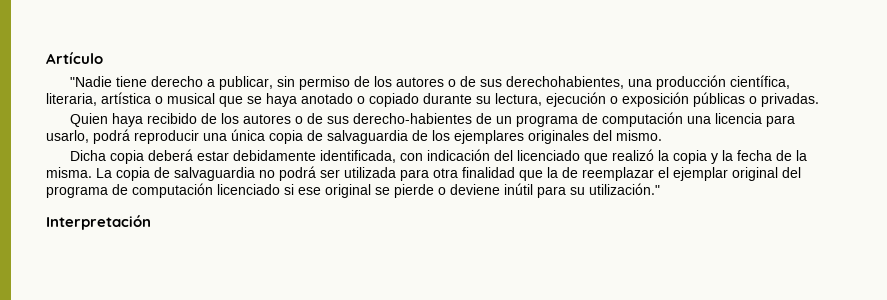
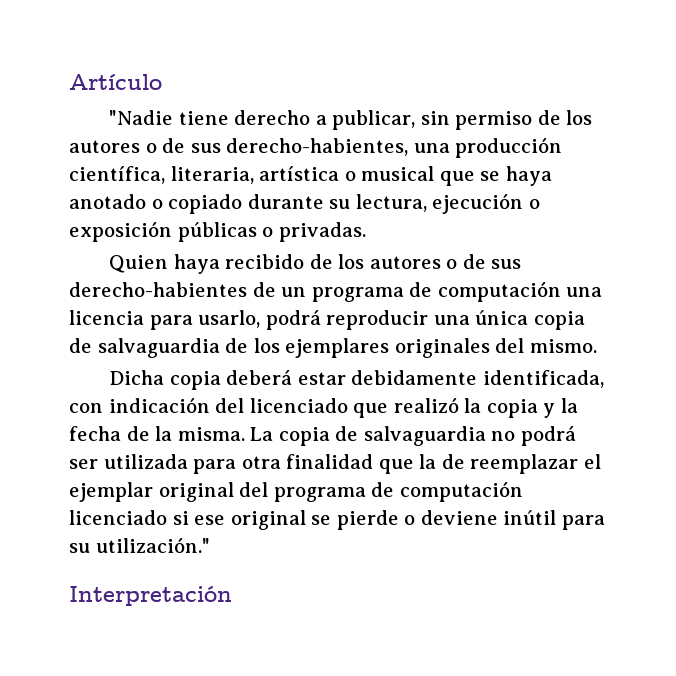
- "Nadie tiene derecho a publicar, sin permiso de los autores o de sus derechohabientes, una producción científica, literaria, artística o musical que se haya anotado o copiado durante su lectura, ejecución o exposición públicas o privadas.
+ "Nadie tiene derecho a publicar, sin permiso de los autores o de sus derecho-habientes, una producción científica, literaria, artística o musical que se haya anotado o copiado durante su lectura, ejecución o exposición públicas o privadas.

